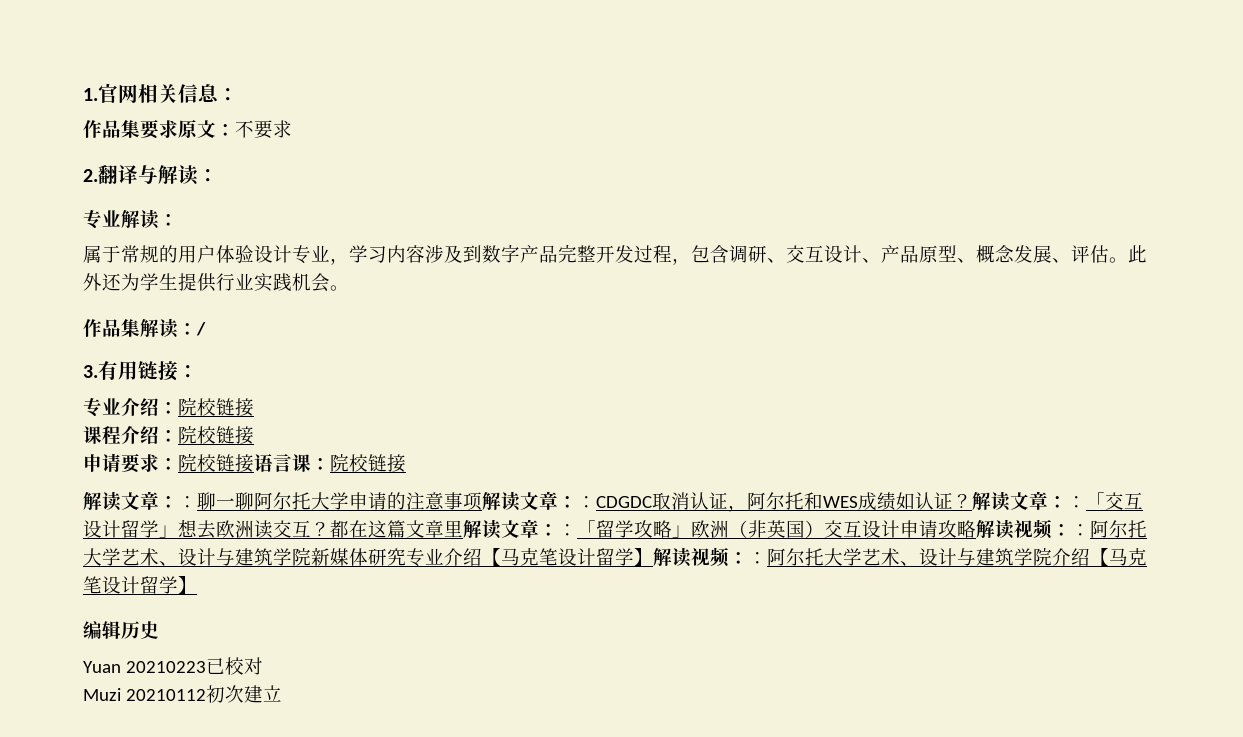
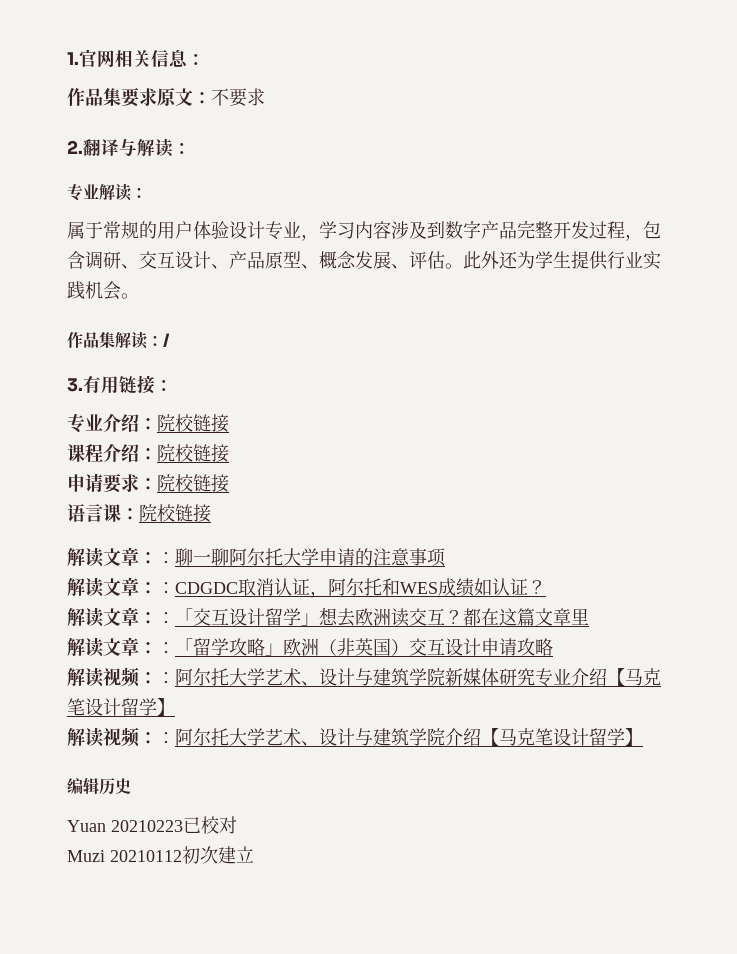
- 申请要求：院校链接语言课：院校链接
+ 申请要求：院校链接
+ 语言课：院校链接
- 解读文章：：聊一聊阿尔托大学申请的注意事项解读文章：：CDGDC取消认证，阿尔托和WES成绩如认证？解读文章：：「交互设计留学」想去欧洲读交互？
+ 解读文章：：聊一聊阿尔托大学申请的注意事项
+ 解读文章：：CDGDC取消认证，阿尔托和WES成绩如认证？
+ 解读文章：：「交互设计留学」想去欧洲读交互？
- 都在这篇文章里解读文章：：「留学攻略」欧洲（非英国）交互设计申请攻略解读视频：：阿尔托大学艺术、设计与建筑学院新媒体研究专业介绍【马克笔设计留学】解读视频：：阿尔托大学艺术、设计与建筑学院介绍【马克笔设计留学】
+ 都在这篇文章里
+ 解读文章：：「留学攻略」欧洲（非英国）交互设计申请攻略
+ 解读视频：：阿尔托大学艺术、设计与建筑学院新媒体研究专业介绍【马克笔设计留学】
+ 解读视频：：阿尔托大学艺术、设计与建筑学院介绍【马克笔设计留学】

